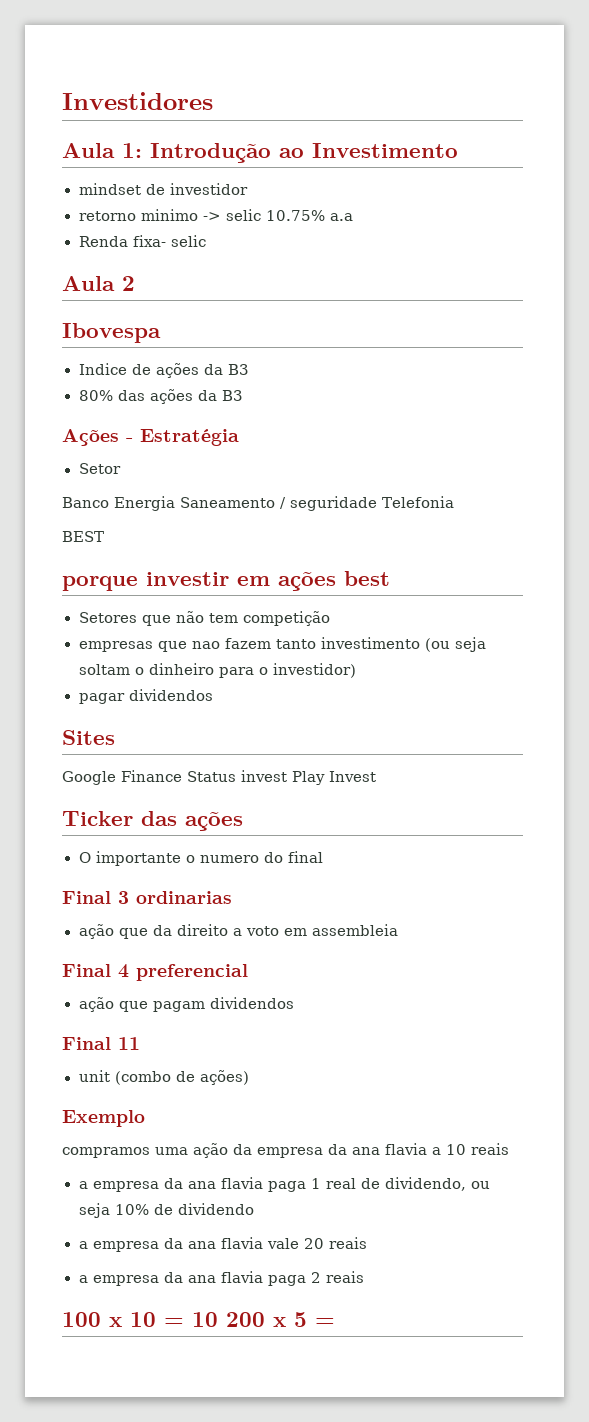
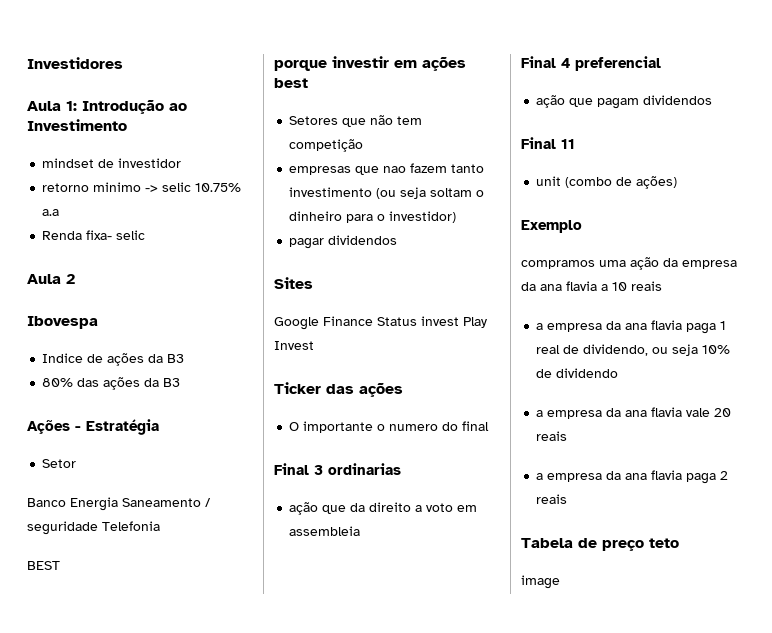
- 100 x 10 = 10 200 x 5 =
+ Tabela de preço teto
+ image

